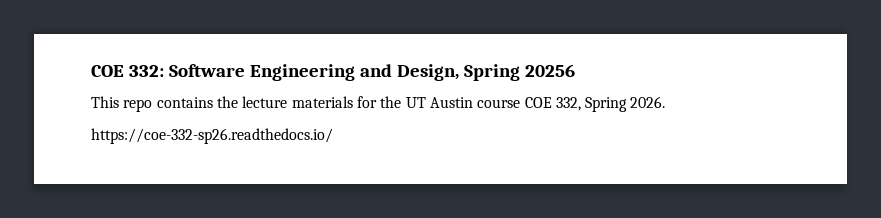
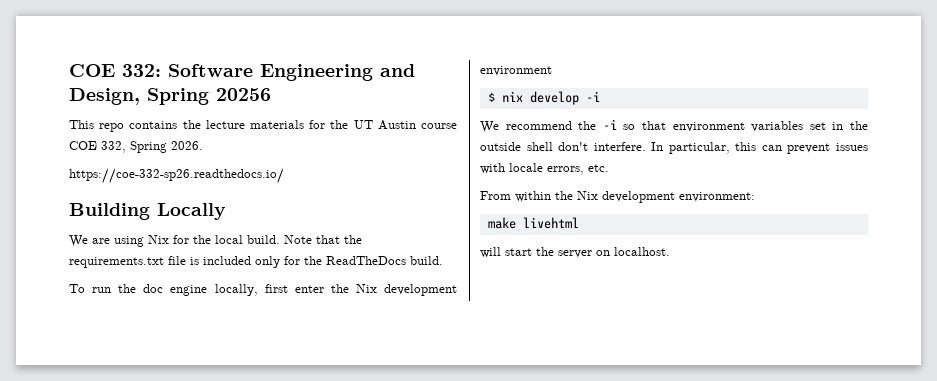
+ Building Locally
+ We are using Nix for the local build. Note that the requirements.txt file is included only for the ReadTheDocs build.
+ To run the doc engine locally, first enter the Nix development environment
+ $ nix develop -i
+ We recommend the -i so that environment variables set in the outside shell don't interfere. In particular, this can prevent issues with locale errors, etc.
+ From within the Nix development environment:
+ make livehtml
+ will start the server on localhost.

